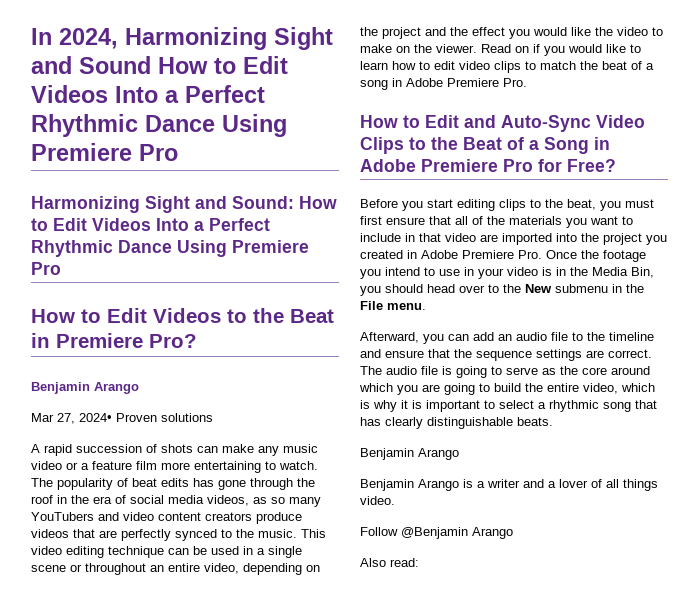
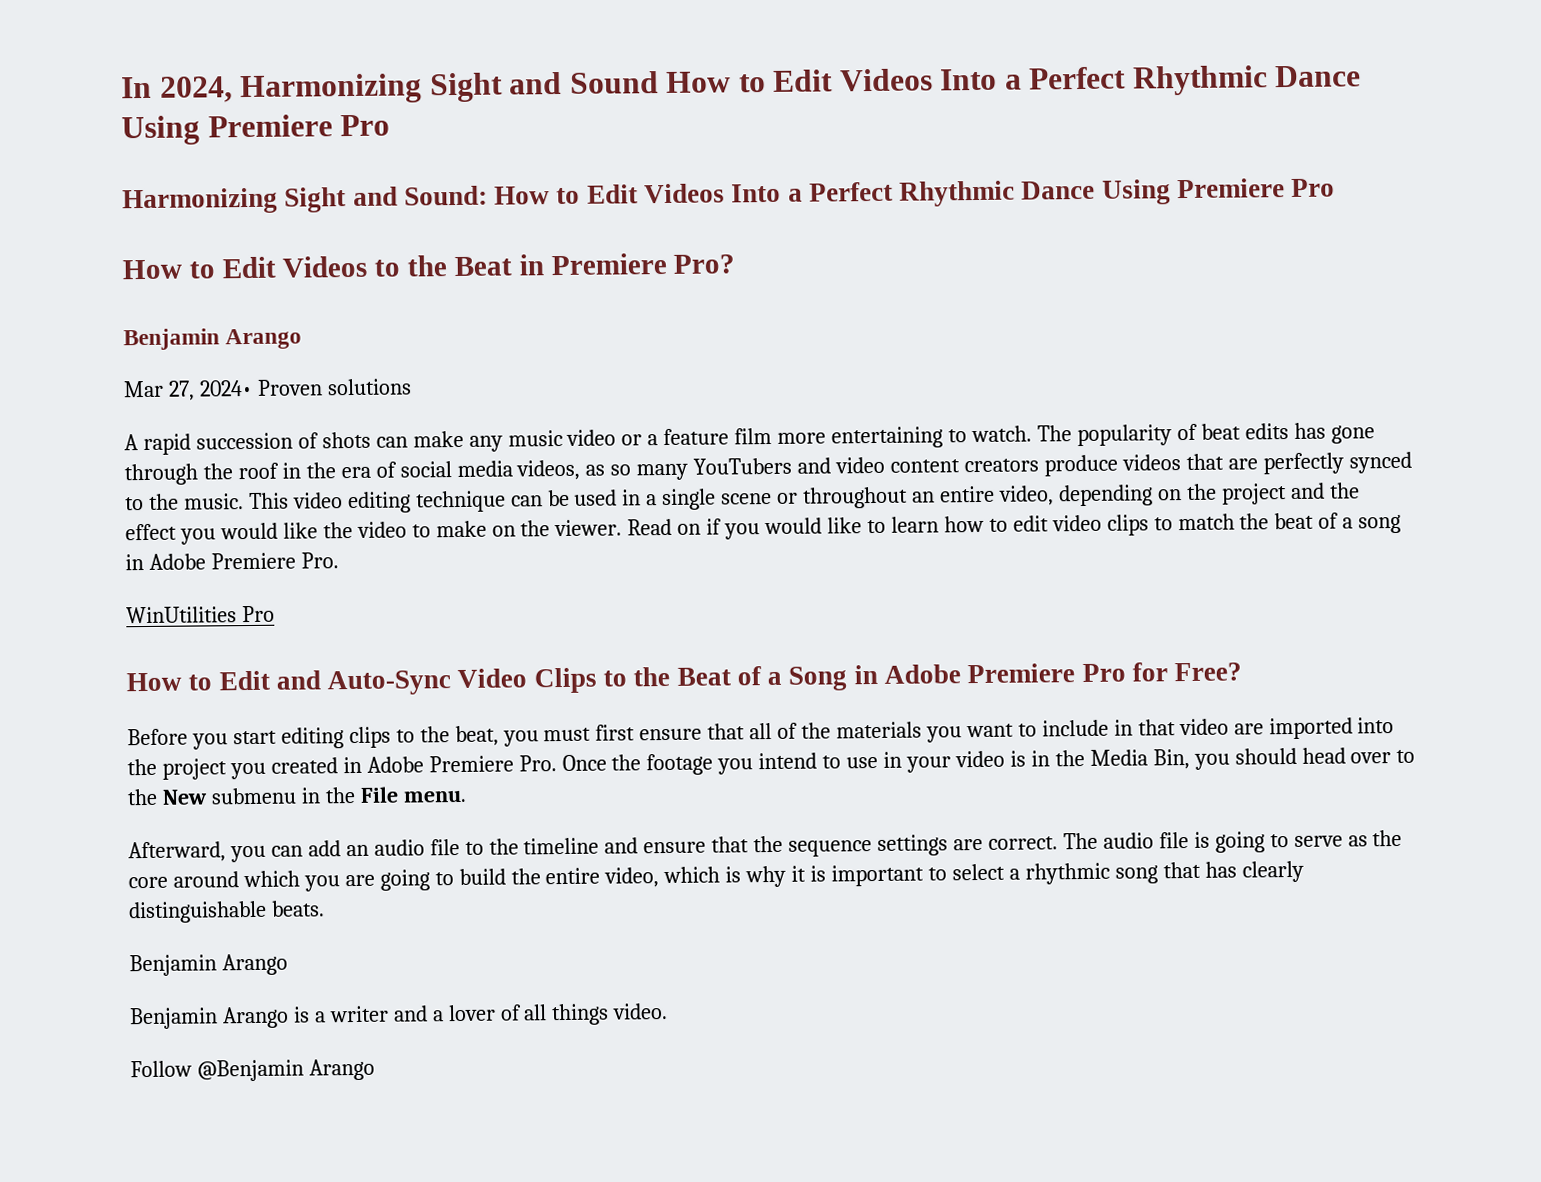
+ WinUtilities Pro
- Also read:

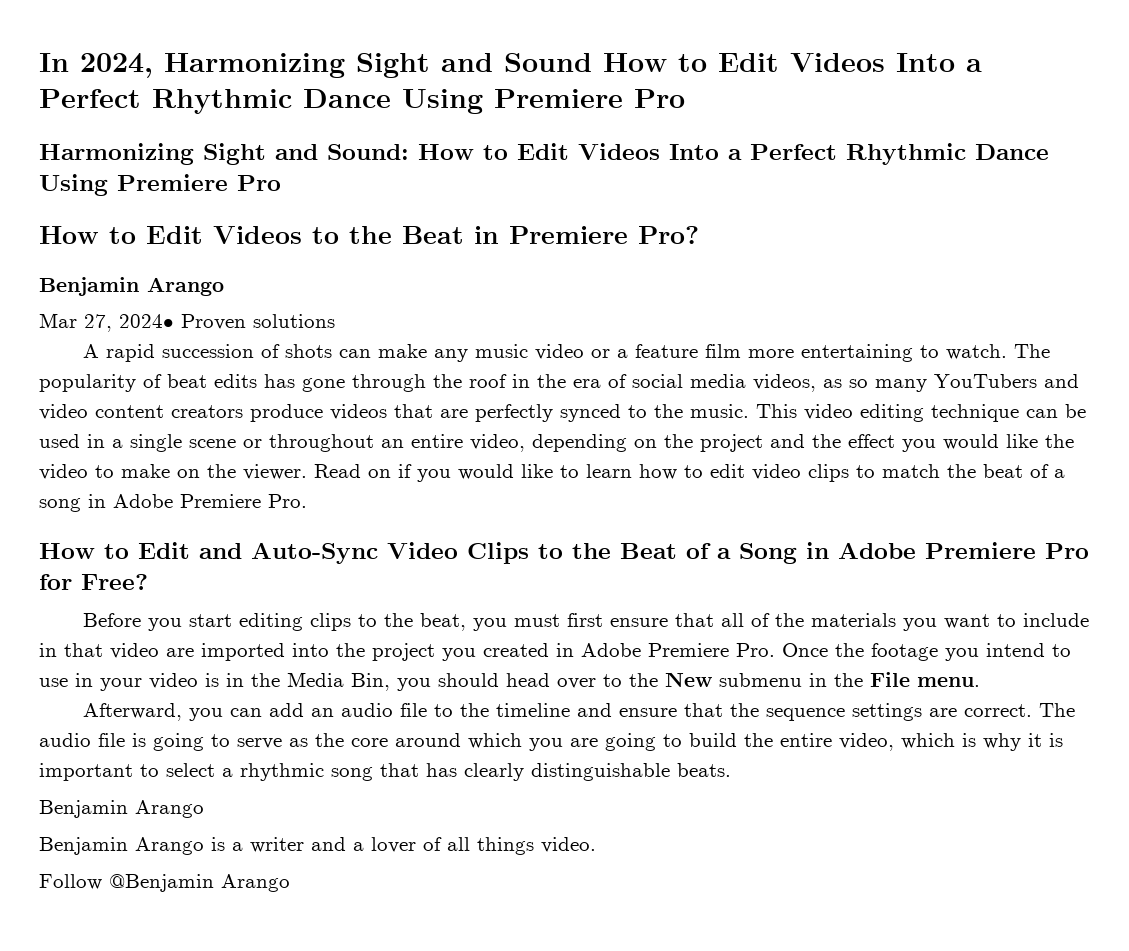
- WinUtilities Pro

